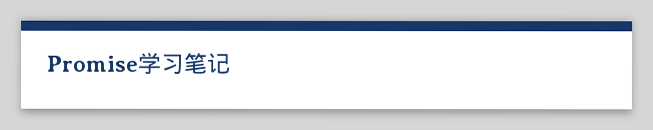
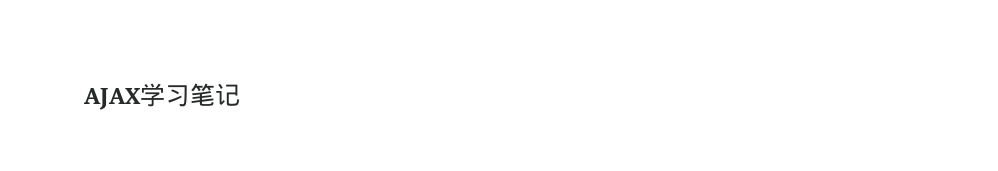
- Promise学习笔记
+ AJAX学习笔记

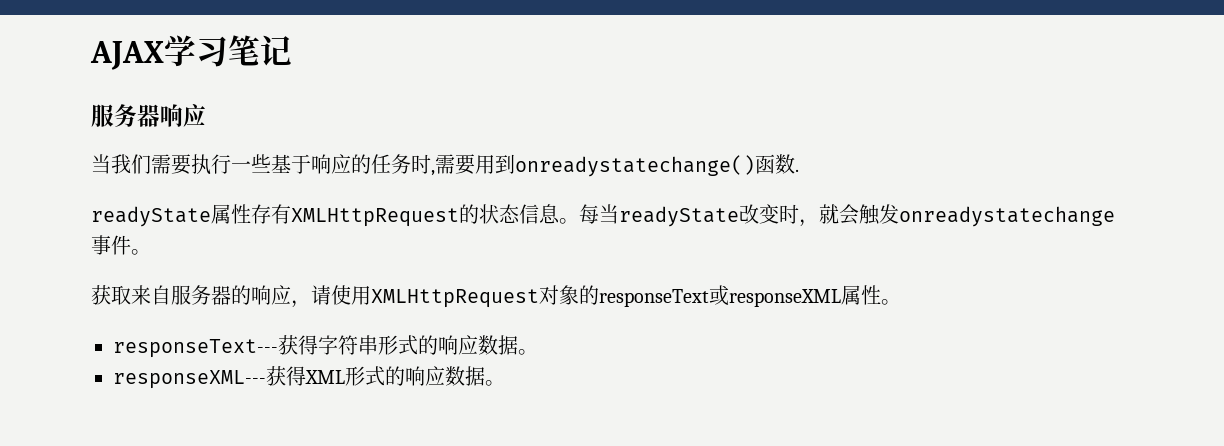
+ 服务器响应
+ 当我们需要执行一些基于响应的任务时,需要用到onreadystatechange()函数.
+ readyState属性存有XMLHttpRequest的状态信息。每当readyState改变时，就会触发onreadystatechange事件。
+ 获取来自服务器的响应，请使用XMLHttpRequest对象的responseText或responseXML属性。
+ responseText---获得字符串形式的响应数据。
+ responseXML---获得XML形式的响应数据。

